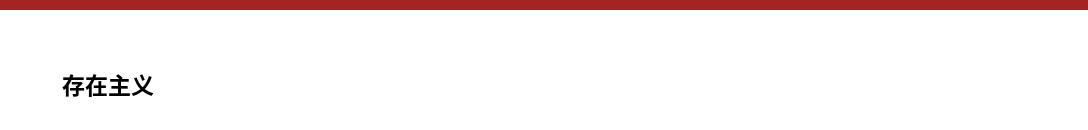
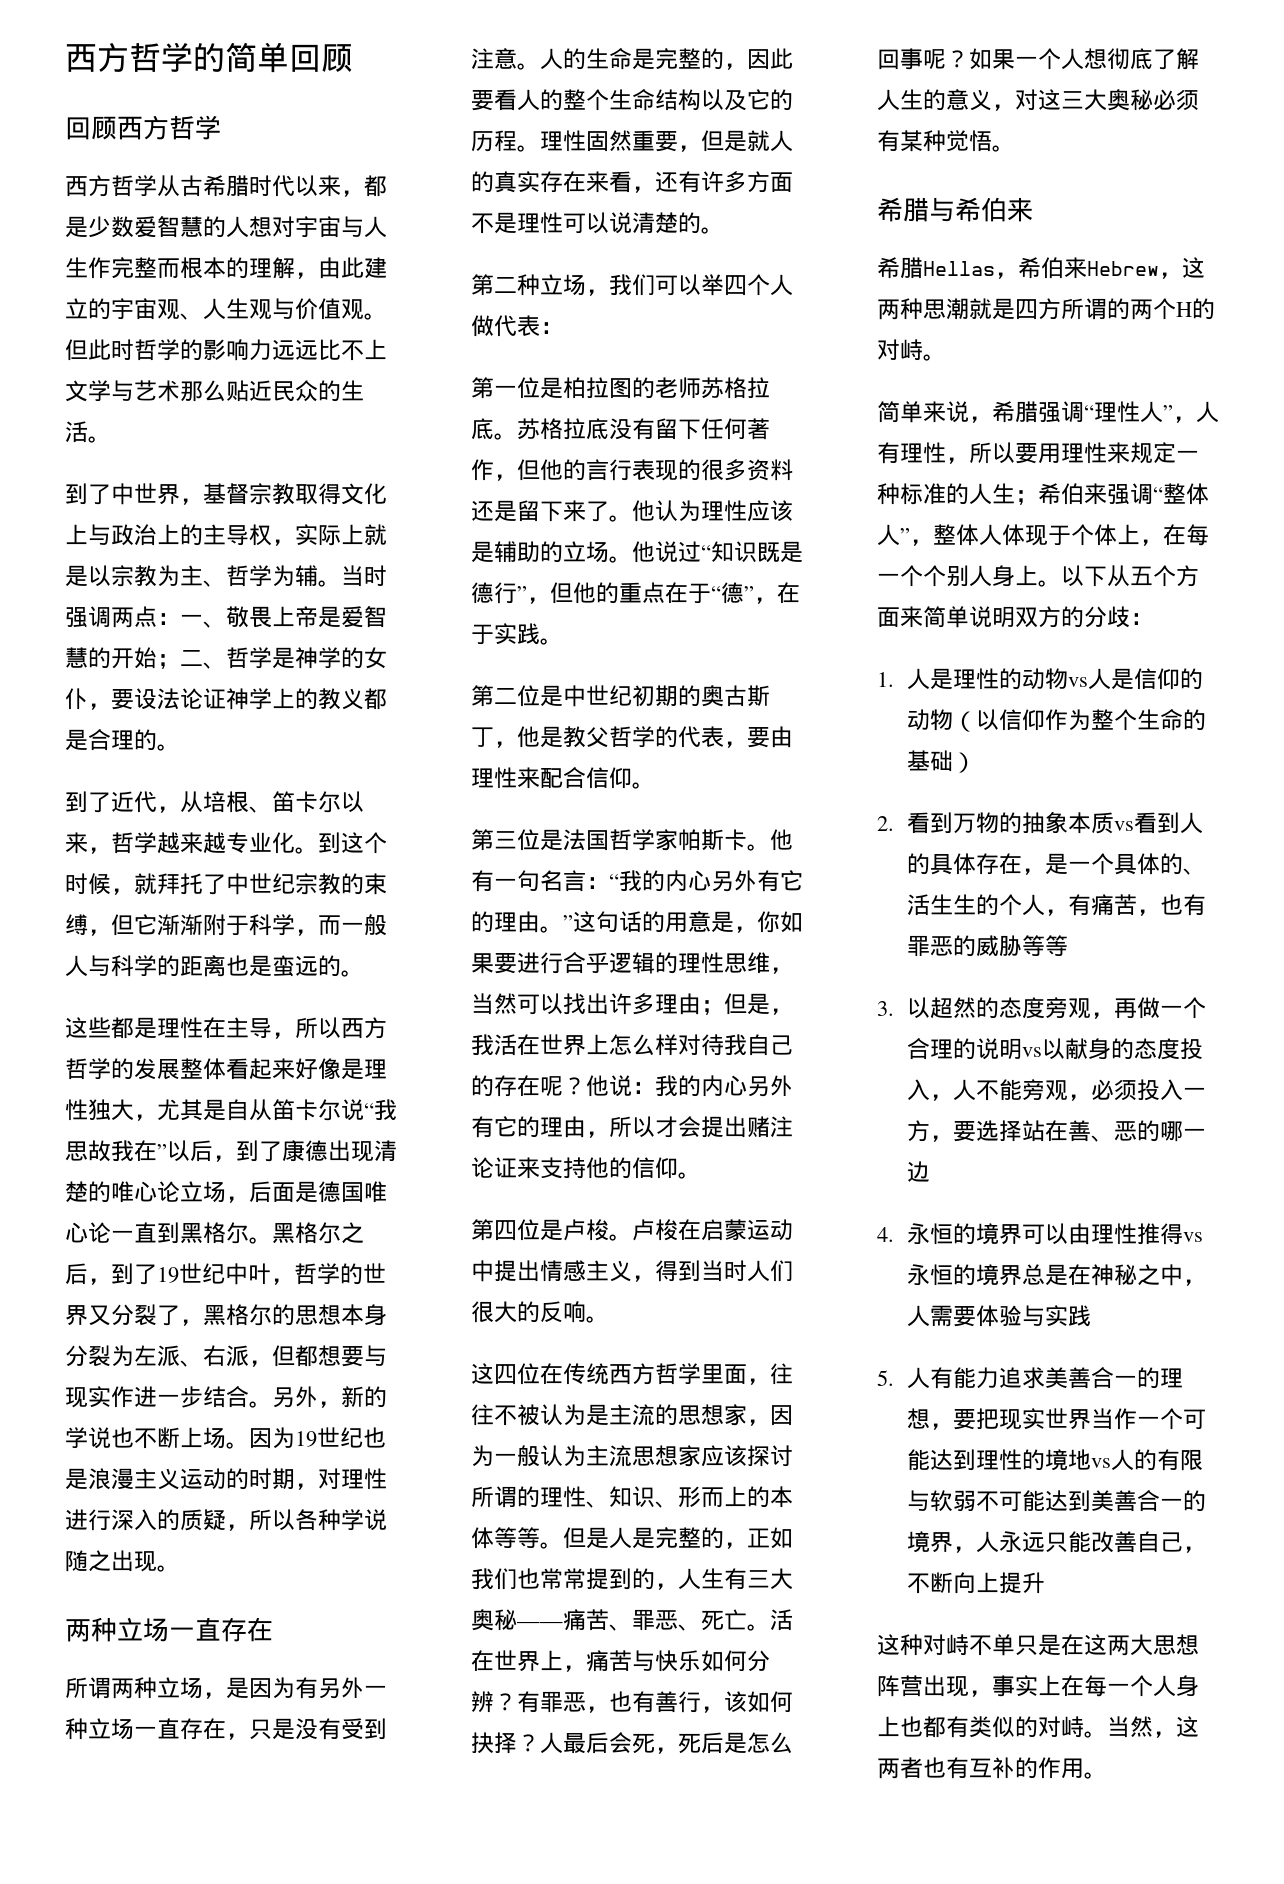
- 存在主义
+ 西方哲学的简单回顾
+ 回顾西方哲学
+ 西方哲学从古希腊时代以来，都是少数爱智慧的人想对宇宙与人生作完整而根本的理解，由此建立的宇宙观、人生观与价值观。但此时哲学的影响力远远比不上文学与艺术那么贴近民众的生活。
+ 到了中世界，基督宗教取得文化上与政治上的主导权，实际上就是以宗教为主、哲学为辅。当时强调两点：一、敬畏上帝是爱智慧的开始；二、哲学是神学的女仆，要设法论证神学上的教义都是合理的。
+ 到了近代，从培根、笛卡尔以来，哲学越来越专业化。到这个时候，就拜托了中世纪宗教的束缚，但它渐渐附于科学，而一般人与科学的距离也是蛮远的。
+ 这些都是理性在主导，所以西方哲学的发展整体看起来好像是理性独大，尤其是自从笛卡尔说“我思故我在”以后，到了康德出现清楚的唯心论立场，后面是德国唯心论一直到黑格尔。黑格尔之后，到了19世纪中叶，哲学的世界又分裂了，黑格尔的思想本身分裂为左派、右派，但都想要与现实作进一步结合。另外，新的学说也不断上场。因为19世纪也是浪漫主义运动的时期，对理性进行深入的质疑，所以各种学说随之出现。
+ 两种立场一直存在
+ 所谓两种立场，是因为有另外一种立场一直存在，只是没有受到注意。人的生命是完整的，因此要看人的整个生命结构以及它的历程。理性固然重要，但是就人的真实存在来看，还有许多方面不是理性可以说清楚的。
+ 第二种立场，我们可以举四个人做代表：
+ 第一位是柏拉图的老师苏格拉底。苏格拉底没有留下任何著作，但他的言行表现的很多资料还是留下来了。他认为理性应该是辅助的立场。他说过“知识既是德行”，但他的重点在于“德”，在于实践。
+ 第二位是中世纪初期的奥古斯丁，他是教父哲学的代表，要由理性来配合信仰。
+ 第三位是法国哲学家帕斯卡。他有一句名言：“我的内心另外有它的理由。”这句话的用意是，你如果要进行合乎逻辑的理性思维，当然可以找出许多理由；但是，我活在世界上怎么样对待我自己的存在呢？他说：我的内心另外有它的理由，所以才会提出赌注论证来支持他的信仰。
+ 第四位是卢梭。卢梭在启蒙运动中提出情感主义，得到当时人们很大的反响。
+ 这四位在传统西方哲学里面，往往不被认为是主流的思想家，因为一般认为主流思想家应该探讨所谓的理性、知识、形而上的本体等等。但是人是完整的，正如我们也常常提到的，人生有三大奥秘——痛苦、罪恶、死亡。活在世界上，痛苦与快乐如何分辨？有罪恶，也有善行，该如何抉择？人最后会死，死后是怎么回事呢？如果一个人想彻底了解人生的意义，对这三大奥秘必须有某种觉悟。
+ 希腊与希伯来
+ 希腊Hellas，希伯来Hebrew，这两种思潮就是四方所谓的两个H的对峙。
+ 简单来说，希腊强调“理性人”，人有理性，所以要用理性来规定一种标准的人生；希伯来强调“整体人”，整体人体现于个体上，在每一个个别人身上。以下从五个方面来简单说明双方的分歧：
+ 1.人是理性的动物vs人是信仰的动物（以信仰作为整个生命的基础）
+ 2.看到万物的抽象本质vs看到人的具体存在，是一个具体的、活生生的个人，有痛苦，也有罪恶的威胁等等
+ 3.以超然的态度旁观，再做一个合理的说明vs以献身的态度投入，人不能旁观，必须投入一方，要选择站在善、恶的哪一边
+ 4.永恒的境界可以由理性推得vs永恒的境界总是在神秘之中，人需要体验与实践
+ 5.人有能力追求美善合一的理想，要把现实世界当作一个可能达到理性的境地vs人的有限与软弱不可能达到美善合一的境界，人永远只能改善自己，不断向上提升
+ 这种对峙不单只是在这两大思想阵营出现，事实上在每一个人身上也都有类似的对峙。当然，这两者也有互补的作用。

